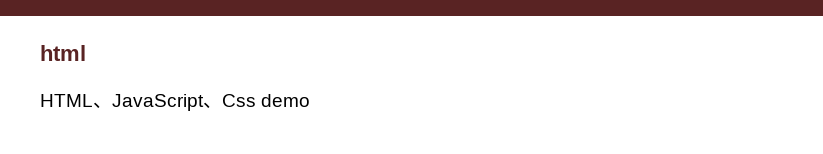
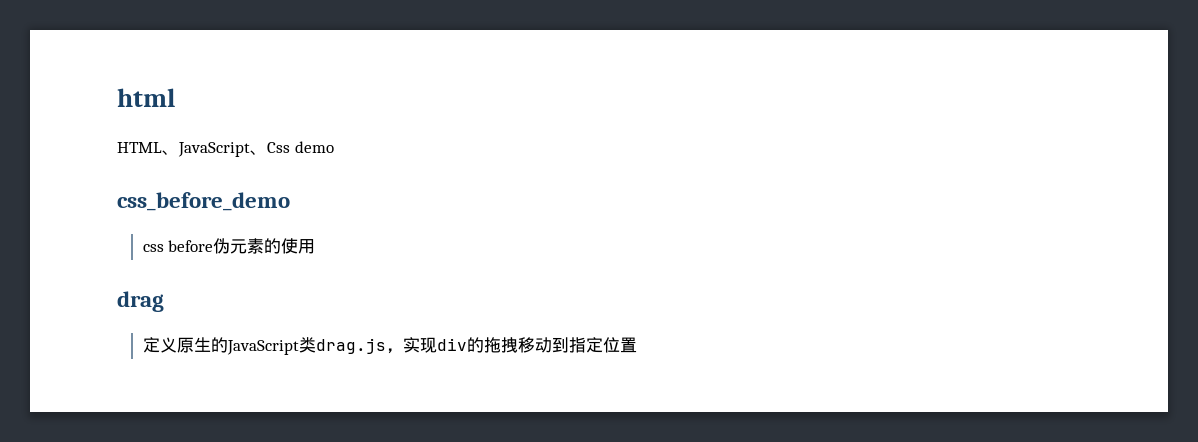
+ css_before_demo
+ css before伪元素的使用
+ drag
+ 定义原生的JavaScript类drag.js，实现div的拖拽移动到指定位置

